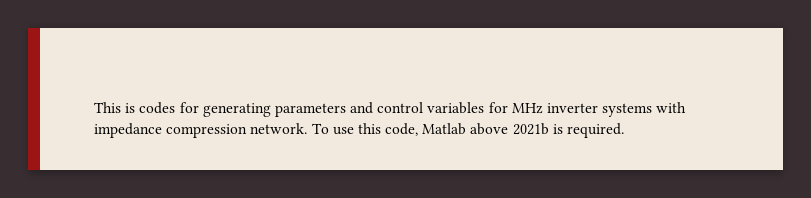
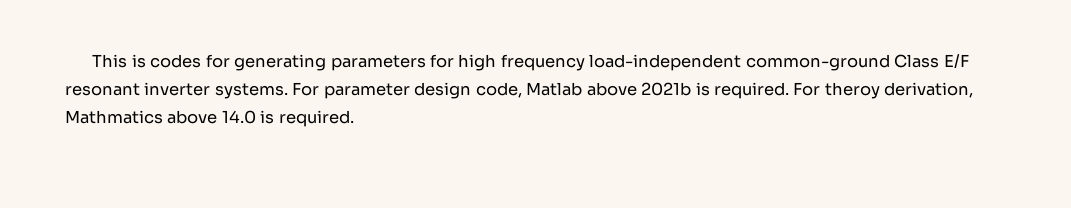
- This is codes for generating parameters and control variables for MHz inverter systems with impedance compression network. To use this code, Matlab above 2021b is required.
+ This is codes for generating parameters for high frequency load-independent common-ground Class E/F resonant inverter systems. For parameter design code, Matlab above 2021b is required.
+ For theroy derivation, Mathmatics above 14.0 is required.

